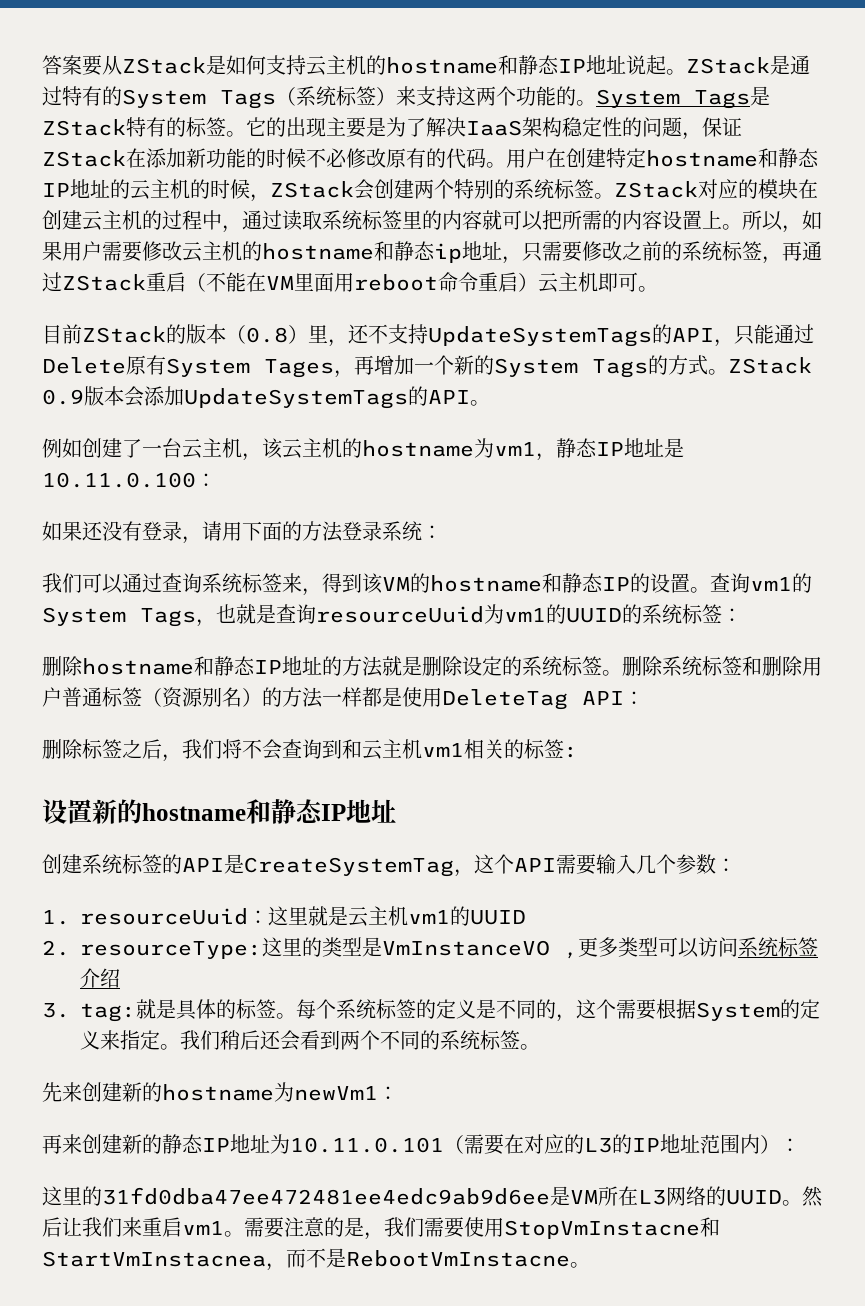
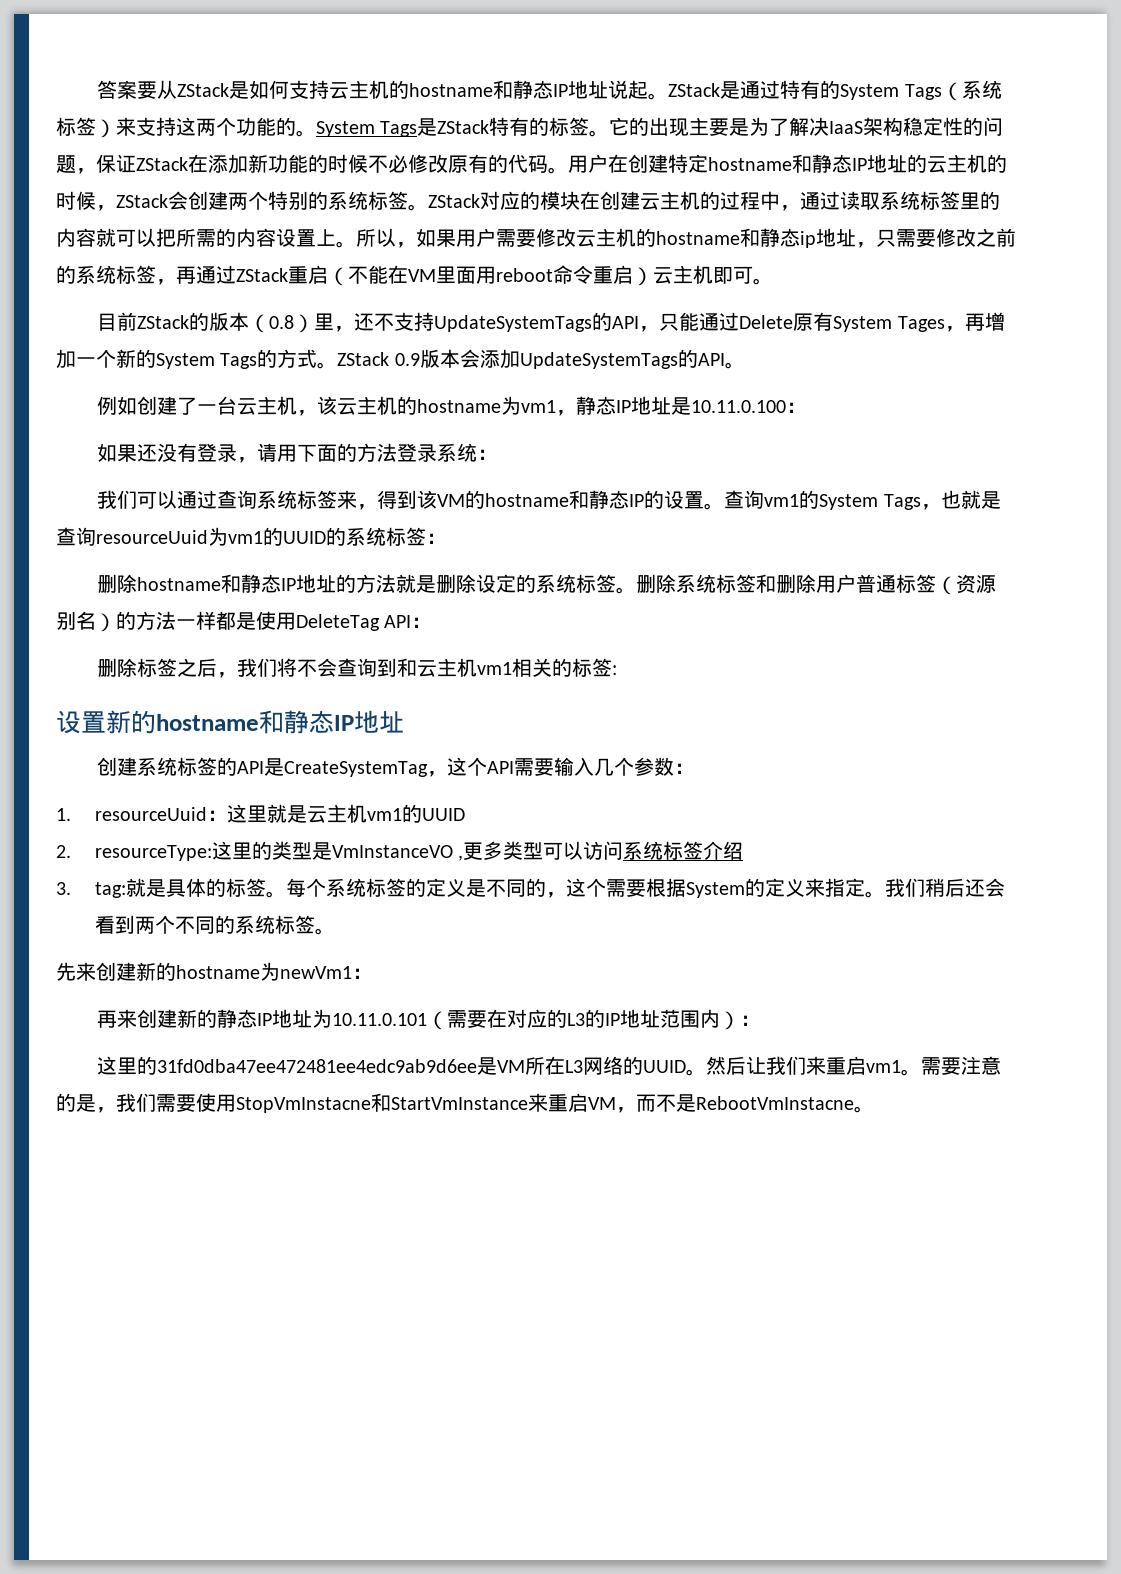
- 需要注意的是，我们需要使用StopVmInstacne和StartVmInstacnea，而不是RebootVmInstacne。
+ 需要注意的是，我们需要使用StopVmInstacne和StartVmInstance来重启VM，而不是RebootVmInstacne。

